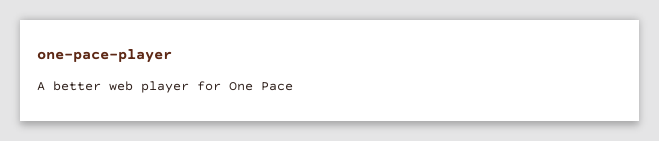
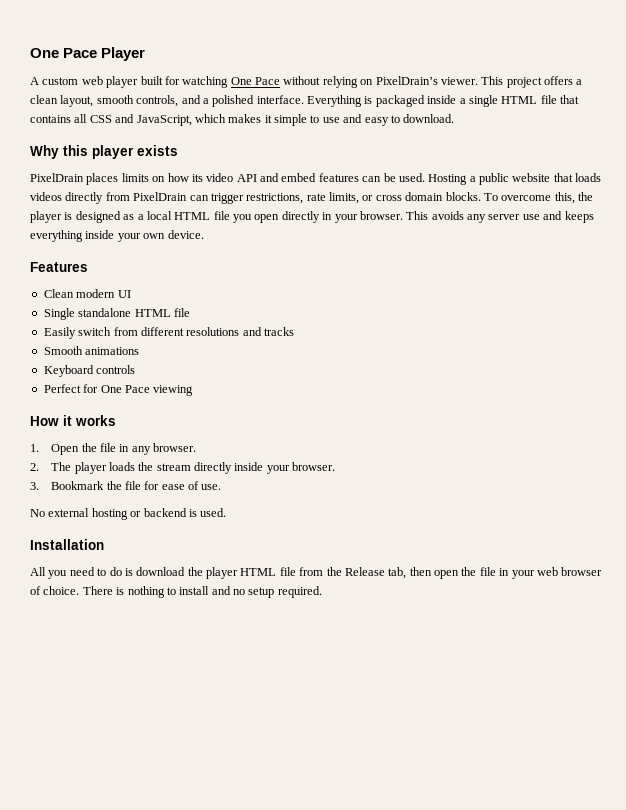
- one-pace-player
+ One Pace Player
- A better web player for One Pace
+ A custom web player built for watching One Pace without relying on PixelDrain’s viewer. This project offers a clean layout, smooth controls, and a polished interface. Everything is packaged inside a single HTML file that contains all CSS and JavaScript, which makes it simple to use and easy to download.
+ Why this player exists
+ PixelDrain places limits on how its video API and embed features can be used. Hosting a public website that loads videos directly from PixelDrain can trigger restrictions, rate limits, or cross domain blocks. To overcome this, the player is designed as a local HTML file you open directly in your browser. This avoids any server use and keeps everything inside your own device.
+ Features
+ Clean modern UI
+ Single standalone HTML file
+ Easily switch from different resolutions and tracks
+ Smooth animations
+ Keyboard controls
+ Perfect for One Pace viewing
+ How it works
+ 1. Open the file in any browser.
+ 2. The player loads the stream directly inside your browser.
+ 3. Bookmark the file for ease of use.
+ No external hosting or backend is used.
+ Installation
+ All you need to do is download the player HTML file from the Release tab, then open the file in your web browser of choice. There is nothing to install and no setup required.

